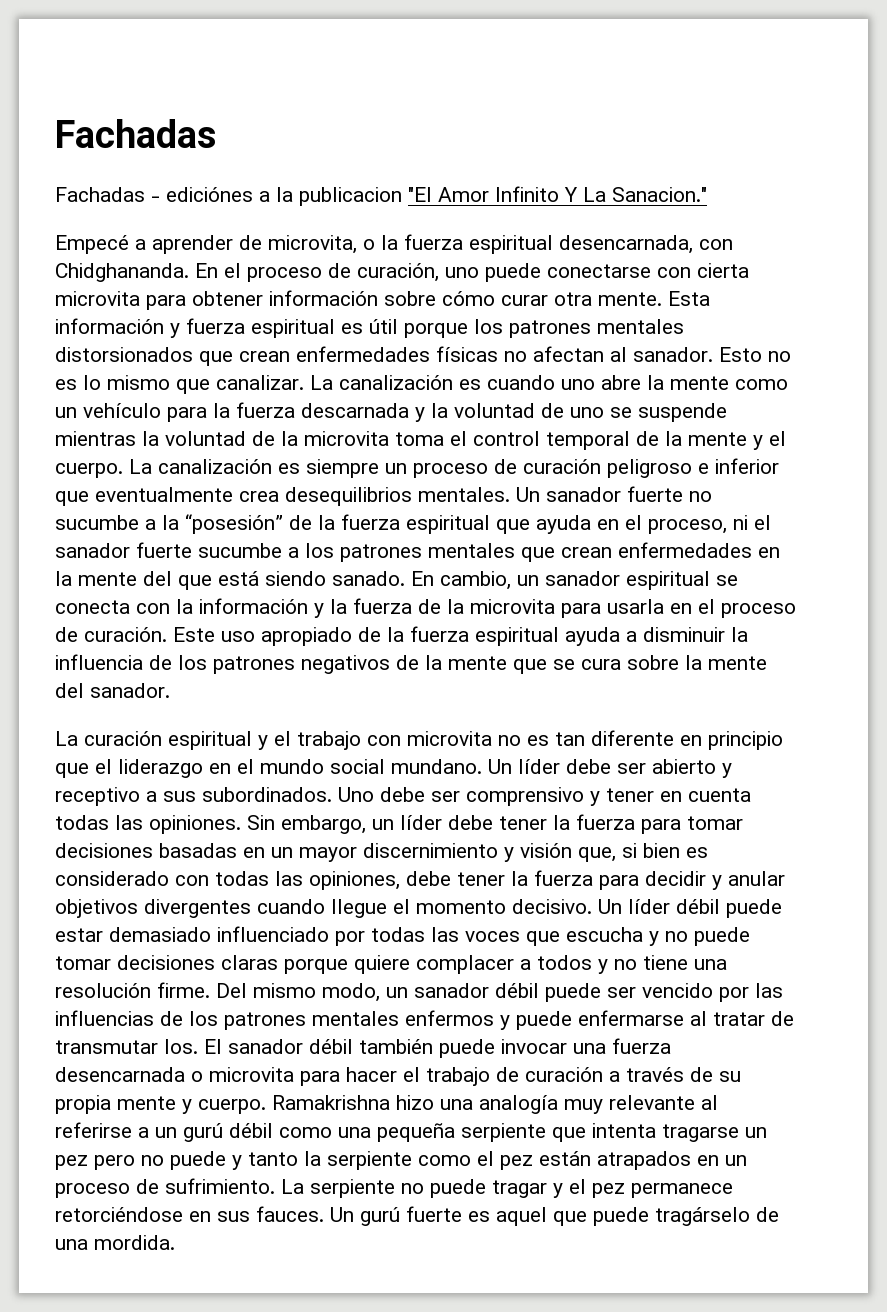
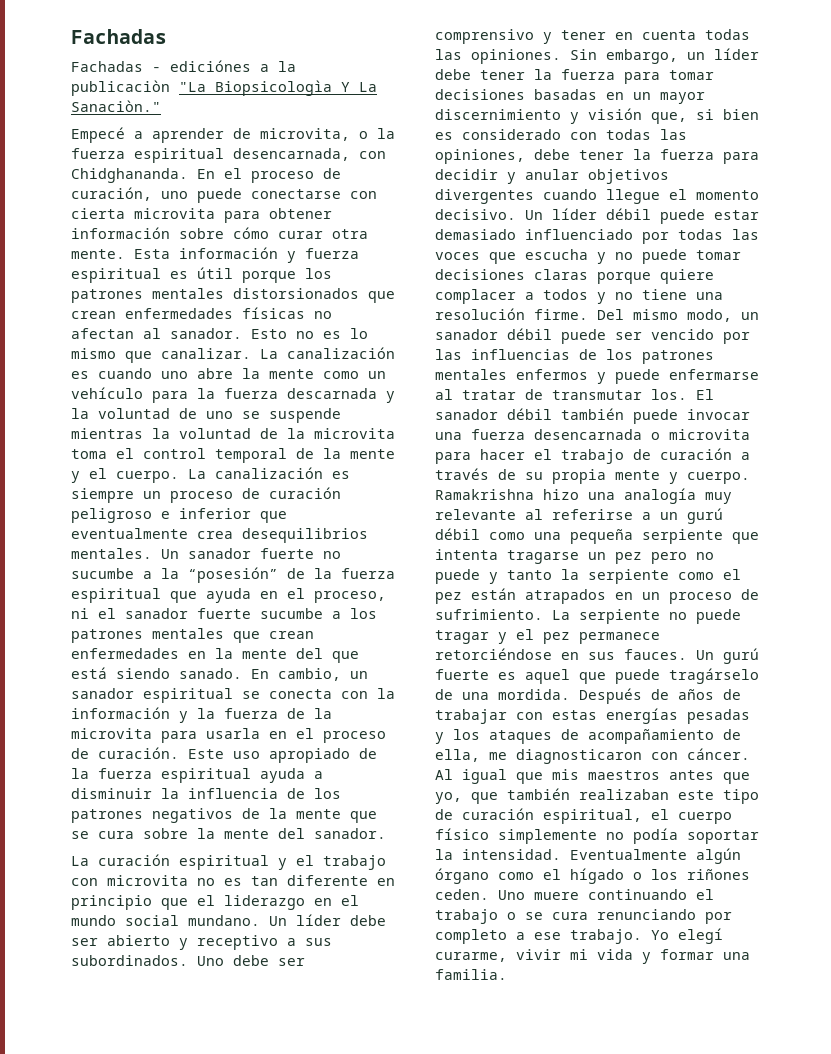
- Fachadas - ediciónes a la publicacion "El Amor Infinito Y La Sanacion."
+ Fachadas - ediciónes a la publicaciòn "La Biopsicologìa Y La Sanaciòn."
+ Después de años de trabajar con estas energías pesadas y los ataques de acompañamiento de ella, me diagnosticaron con cáncer. Al igual que mis maestros antes que yo, que también realizaban este tipo de curación espiritual, el cuerpo físico simplemente no podía soportar la intensidad. Eventualmente algún órgano como el hígado o los riñones ceden. Uno muere continuando el trabajo o se cura renunciando por completo a ese trabajo. Yo elegí curarme, vivir mi vida y formar una familia.

